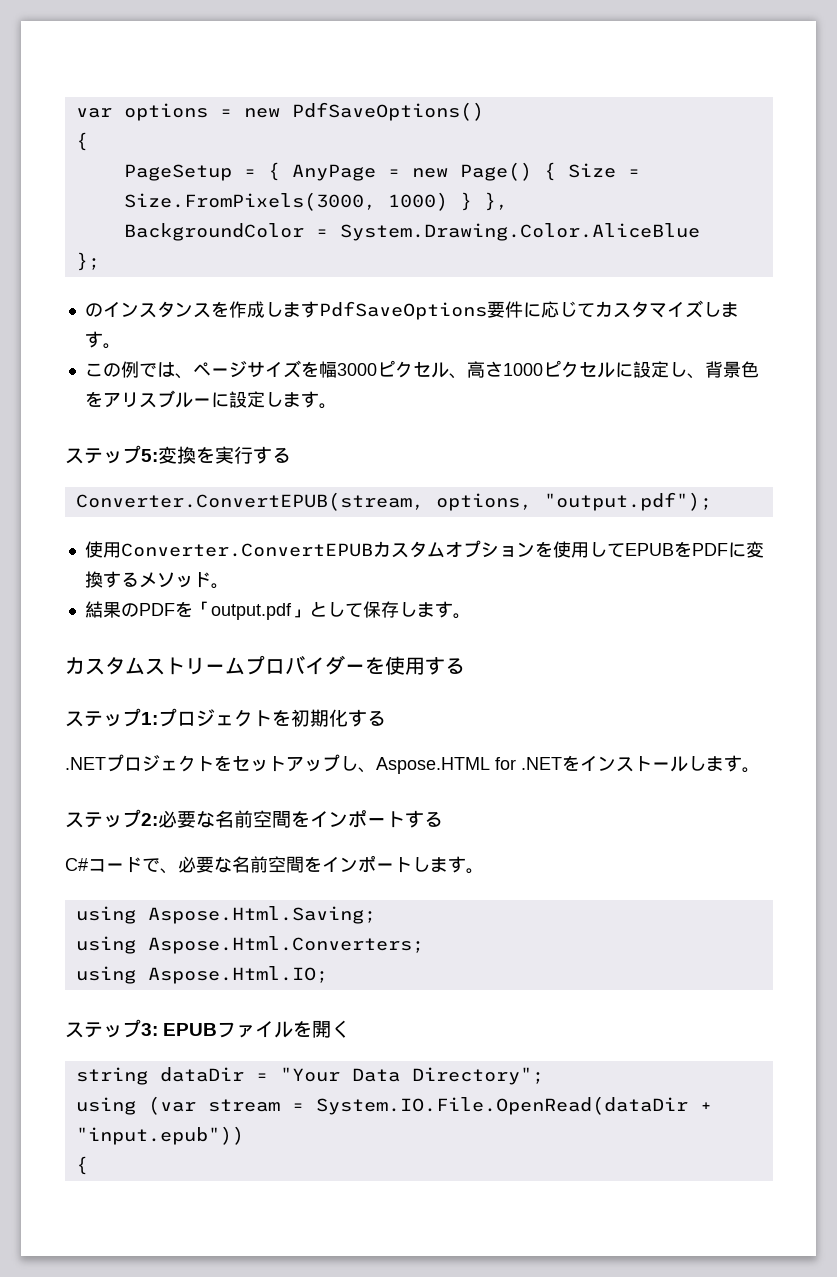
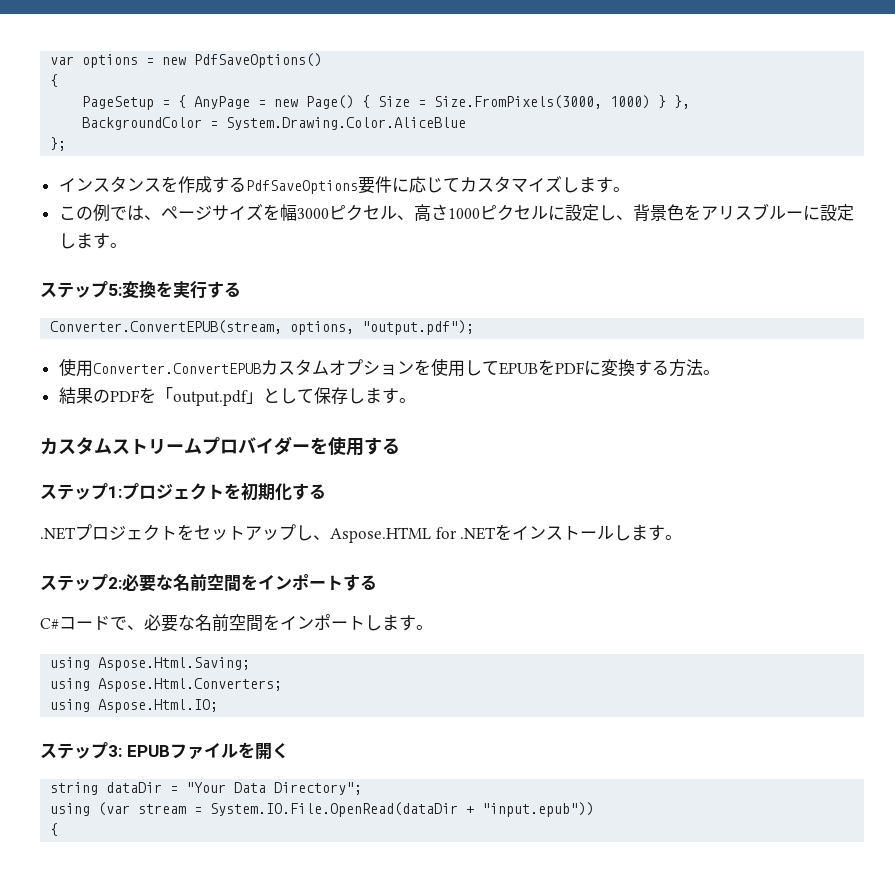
- のインスタンスを作成しますPdfSaveOptions要件に応じてカスタマイズします。
+ インスタンスを作成するPdfSaveOptions要件に応じてカスタマイズします。
- 使用Converter.ConvertEPUBカスタムオプションを使用してEPUBをPDFに変換するメソッド。
+ 使用Converter.ConvertEPUBカスタムオプションを使用してEPUBをPDFに変換する方法。

